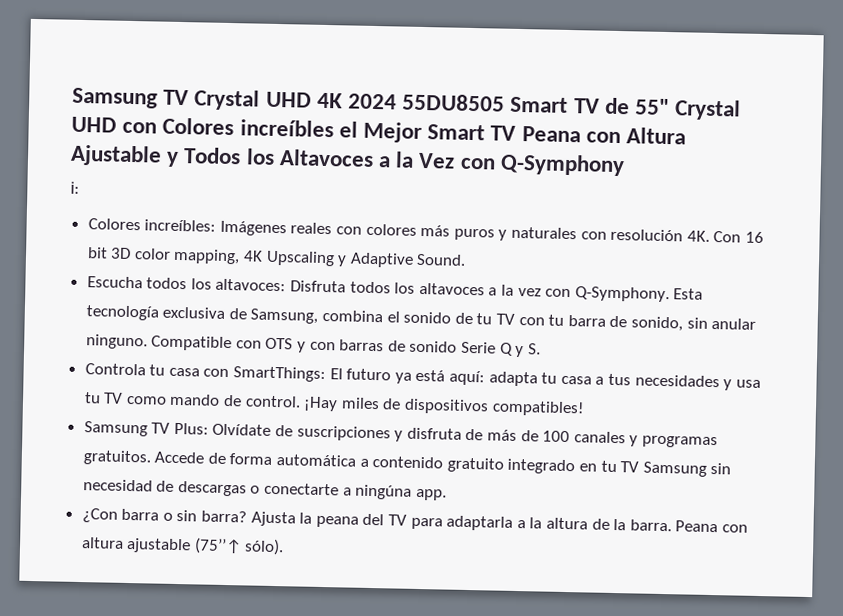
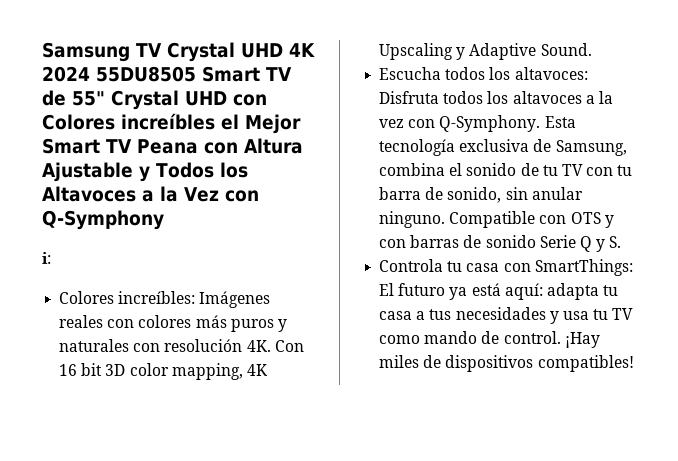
- Samsung TV Plus: Olvídate de suscripciones y disfruta de más de 100 canales y programas gratuitos. Accede de forma automática a contenido gratuito integrado en tu TV Samsung sin necesidad de descargas o conectarte a ningúna app.
- ¿Con barra o sin barra? Ajusta la peana del TV para adaptarla a la altura de la barra. Peana con altura ajustable (75’’↑ sólo).

